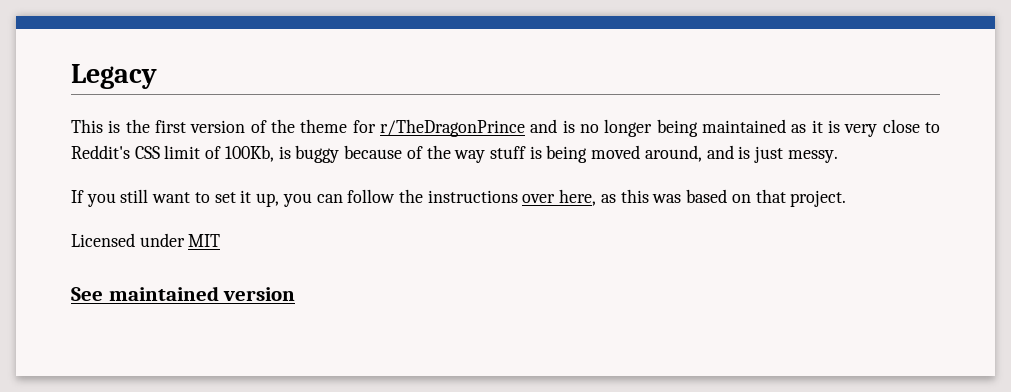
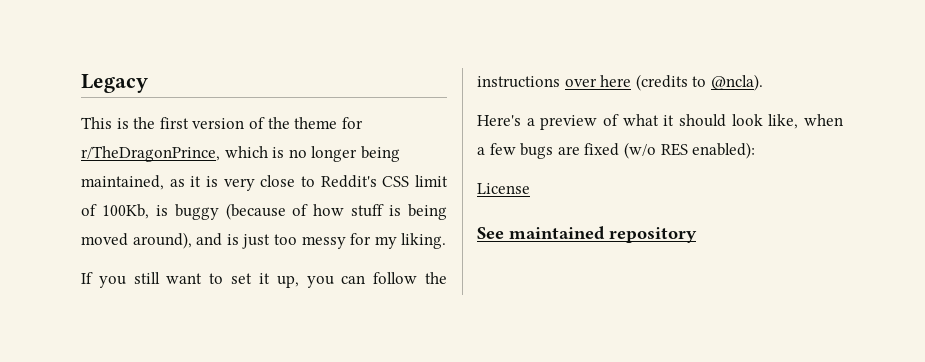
- This is the first version of the theme for r/TheDragonPrince and is no longer being maintained as it is very close to Reddit's CSS limit of 100Kb, is buggy because of the way stuff is being moved around, and is just messy.
+ This is the first version of the theme for r/TheDragonPrince, which is no longer being maintained, as it is very close to Reddit's CSS limit of 100Kb, is buggy (because of how stuff is being moved around), and is just too messy for my liking.
- If you still want to set it up, you can follow the instructions over here, as this was based on that project.
- Licensed under MIT
+ If you still want to set it up, you can follow the instructions over here (credits to @ncla).
+ Here's a preview of what it should look like, when a few bugs are fixed (w/o RES enabled):
+ License
- See maintained version
+ See maintained repository

